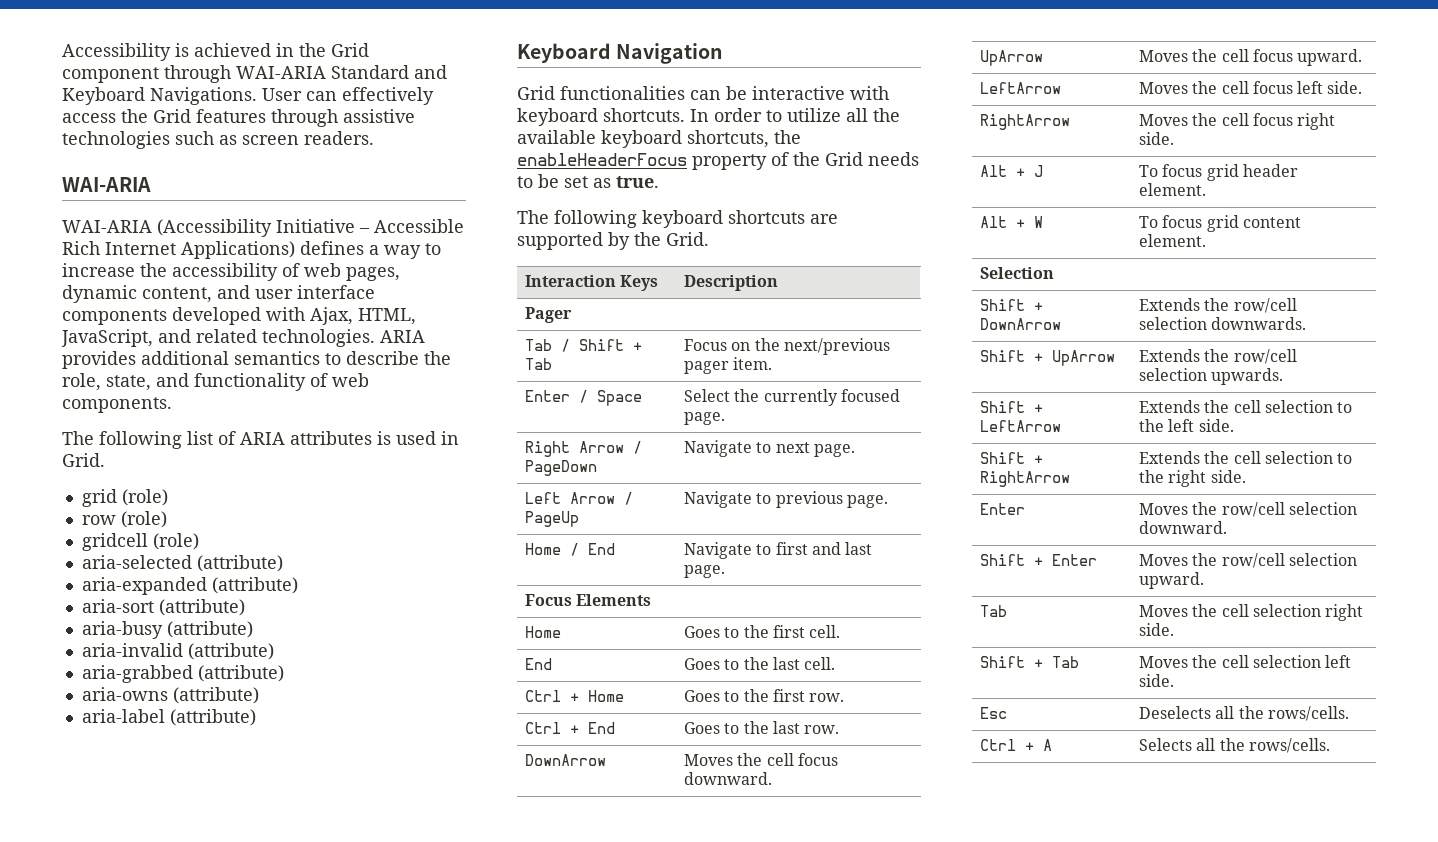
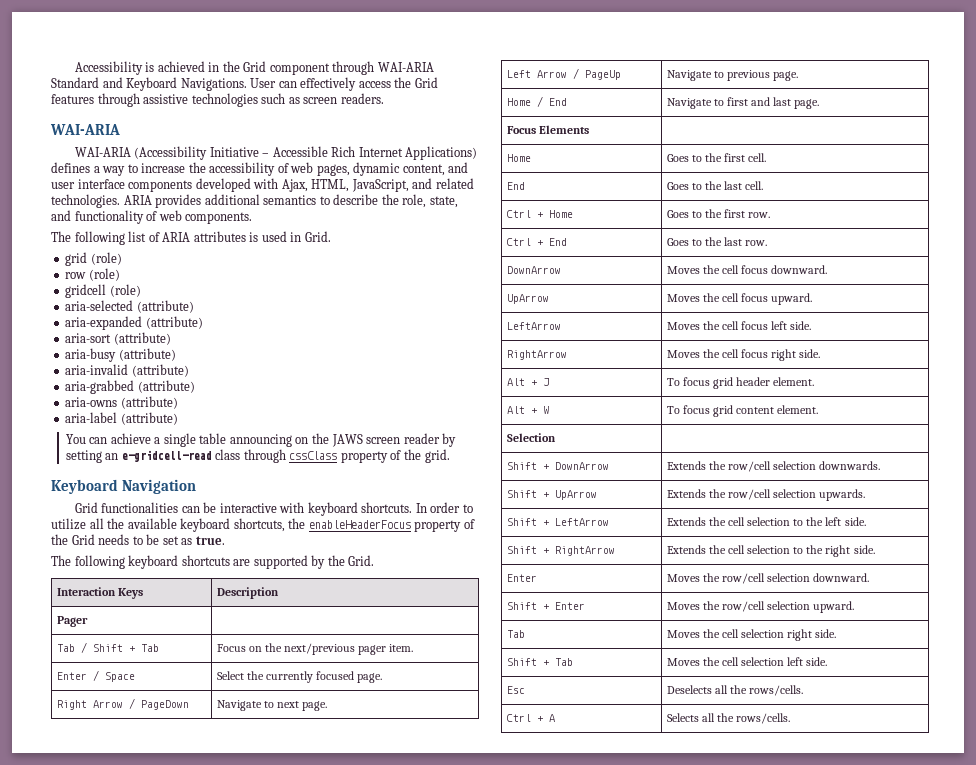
+ You can achieve a single table announcing on the JAWS screen reader by setting an e-gridcell-read class through cssClass property of the grid.

